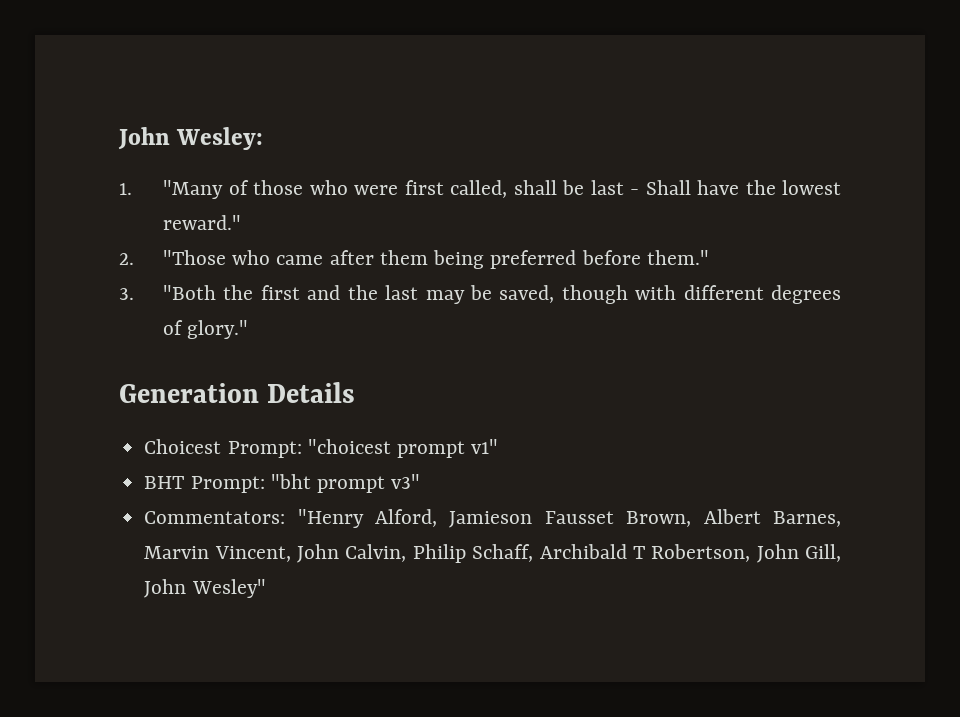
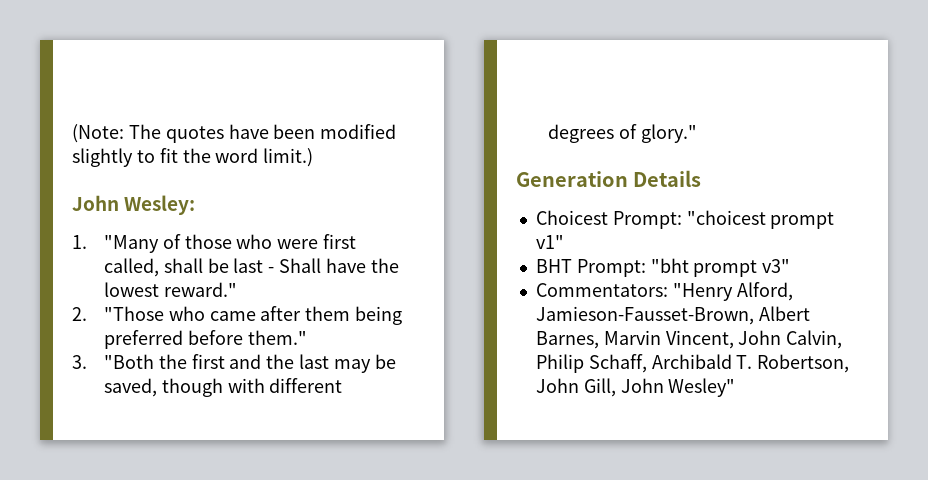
+ (Note: The quotes have been modified slightly to fit the word limit.)
- Commentators: "Henry Alford, Jamieson Fausset Brown, Albert Barnes, Marvin Vincent, John Calvin, Philip Schaff, Archibald T Robertson, John Gill, John Wesley"
+ Commentators: "Henry Alford, Jamieson-Fausset-Brown, Albert Barnes, Marvin Vincent, John Calvin, Philip Schaff, Archibald T. Robertson, John Gill, John Wesley"

